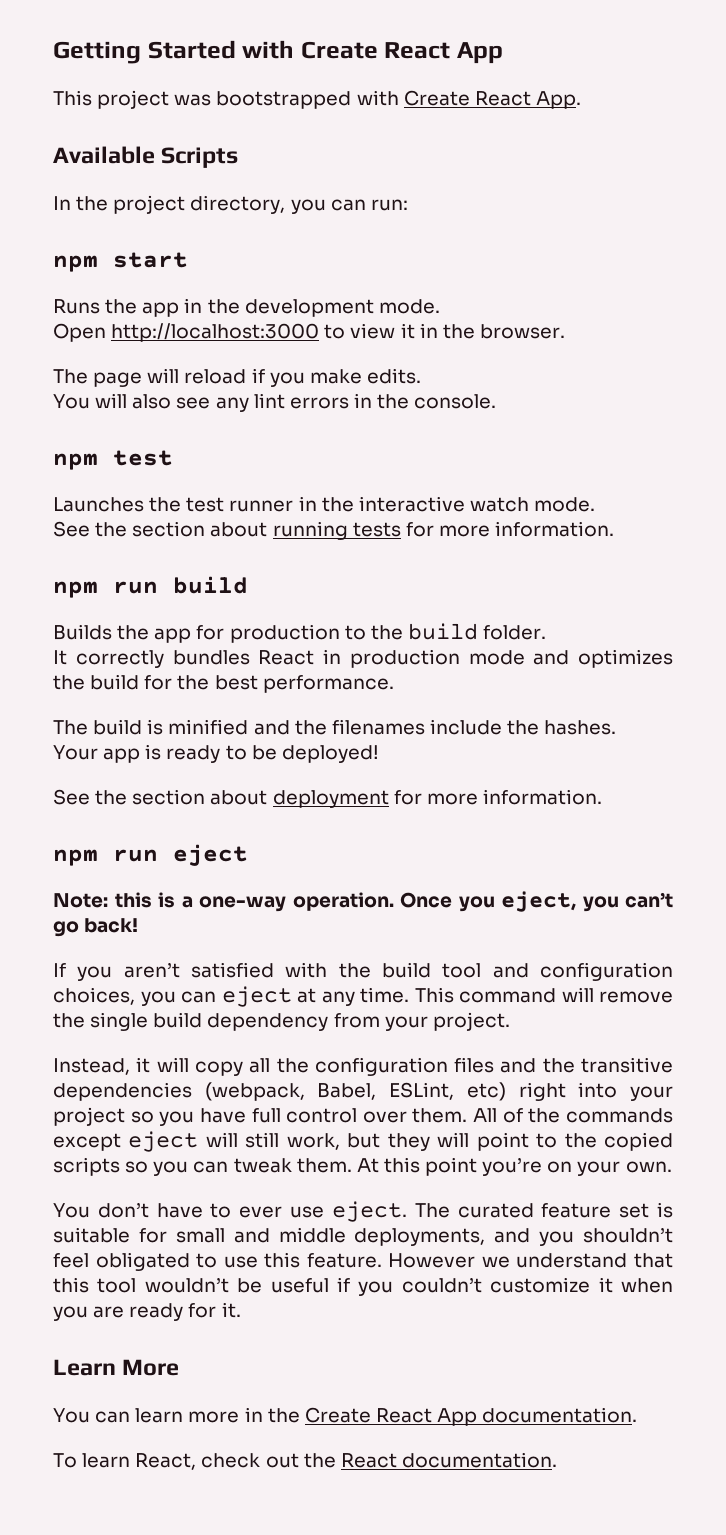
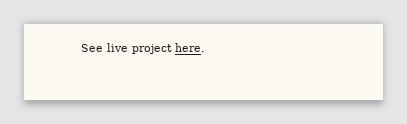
- Getting Started with Create React App
- This project was bootstrapped with Create React App.
- Available Scripts
- In the project directory, you can run:
- npm start
- Runs the app in the development mode.
- Open http://localhost:3000 to view it in the browser.
- The page will reload if you make edits.
- You will also see any lint errors in the console.
- npm test
- Launches the test runner in the interactive watch mode.
- See the section about running tests for more information.
- npm run build
- Builds the app for production to the build folder.
- It correctly bundles React in production mode and optimizes the build for the best performance.
- The build is minified and the filenames include the hashes.
- Your app is ready to be deployed!
- See the section about deployment for more information.
- npm run eject
- Note: this is a one-way operation. Once you eject, you can’t go back!
- If you aren’t satisfied with the build tool and configuration choices, you can eject at any time. This command will remove the single build dependency from your project.
- Instead, it will copy all the configuration files and the transitive dependencies (webpack, Babel, ESLint, etc) right into your project so you have full control over them. All of the commands except eject will still work, but they will point to the copied scripts so you can tweak them. At this point you’re on your own.
- You don’t have to ever use eject. The curated feature set is suitable for small and middle deployments, and you shouldn’t feel obligated to use this feature. However we understand that this tool wouldn’t be useful if you couldn’t customize it when you are ready for it.
- Learn More
- You can learn more in the Create React App documentation.
- To learn React, check out the React documentation.
+ See live project here.

